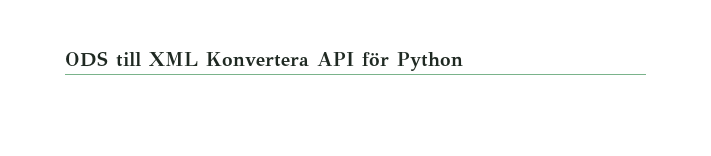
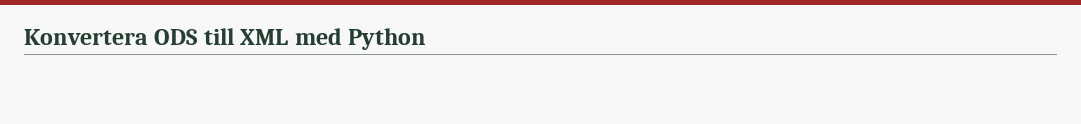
- ODS till XML Konvertera API för Python
+ Konvertera ODS till XML med Python

